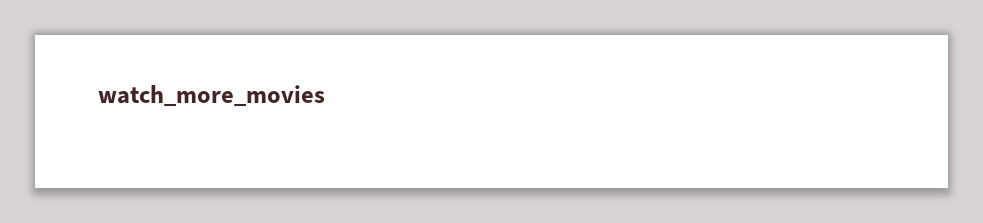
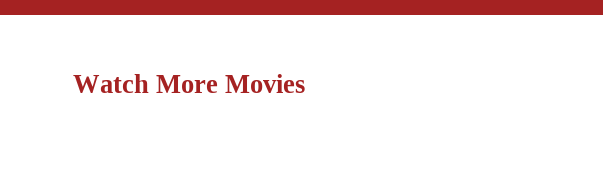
- watch_more_movies
+ Watch More Movies

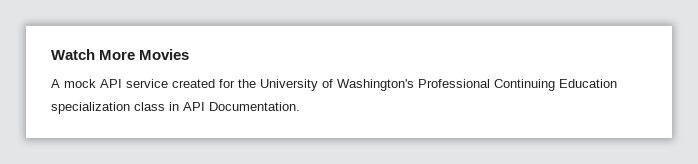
+ A mock API service created for the University of Washington's Professional Continuing Education specialization class in API Documentation.

